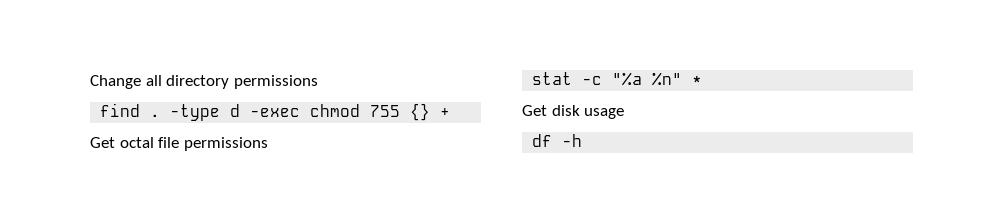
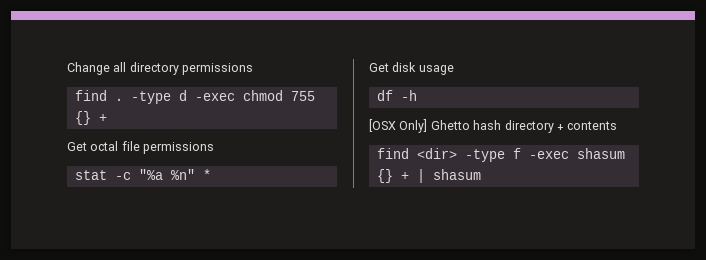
+ [OSX Only] Ghetto hash directory + contents
+ find <dir> -type f -exec shasum {} + | shasum

